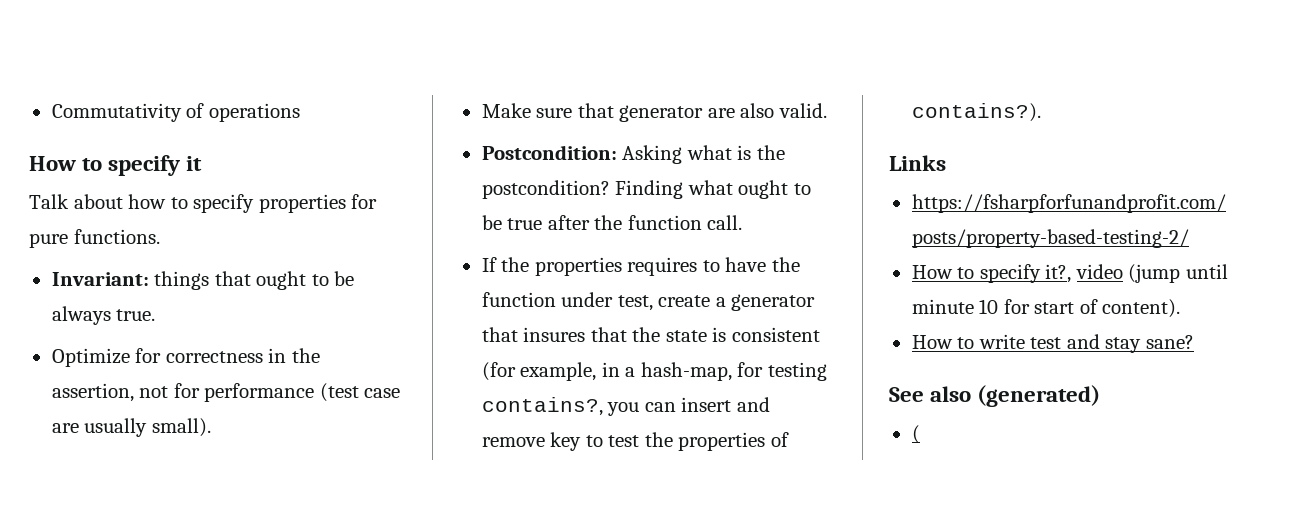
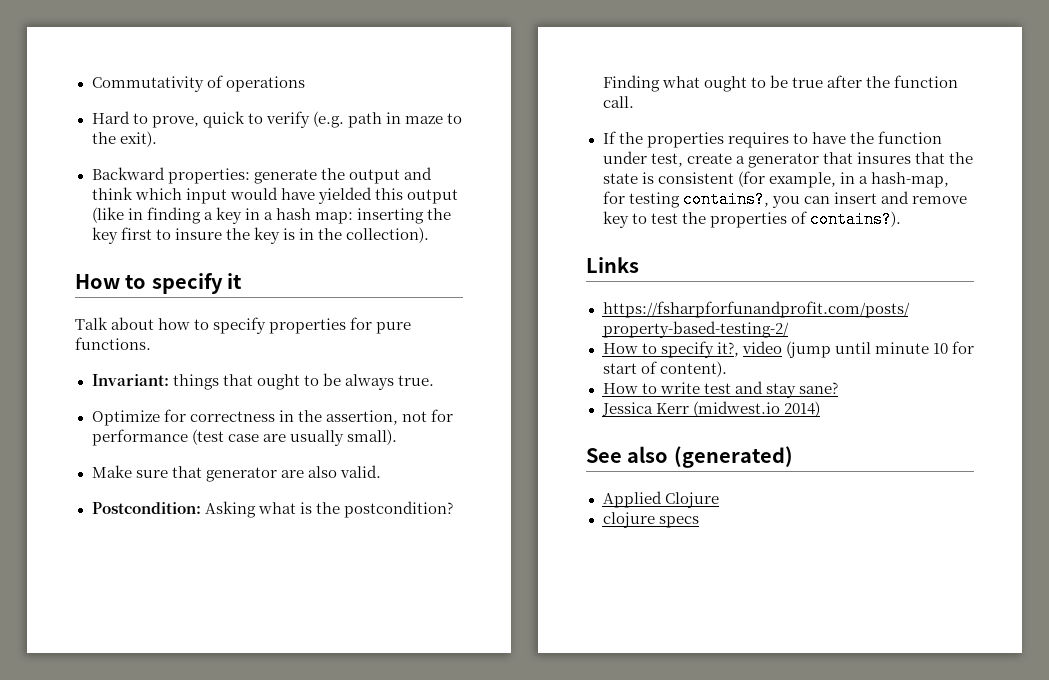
+ Hard to prove, quick to verify (e.g. path in maze to the exit).
+ Backward properties: generate the output and think which input would have yielded this output (like in finding a key in a hash map: inserting the key first to insure the key is in the collection).
+ Jessica Kerr (midwest.io 2014)
- (
+ Applied Clojure
+ clojure specs

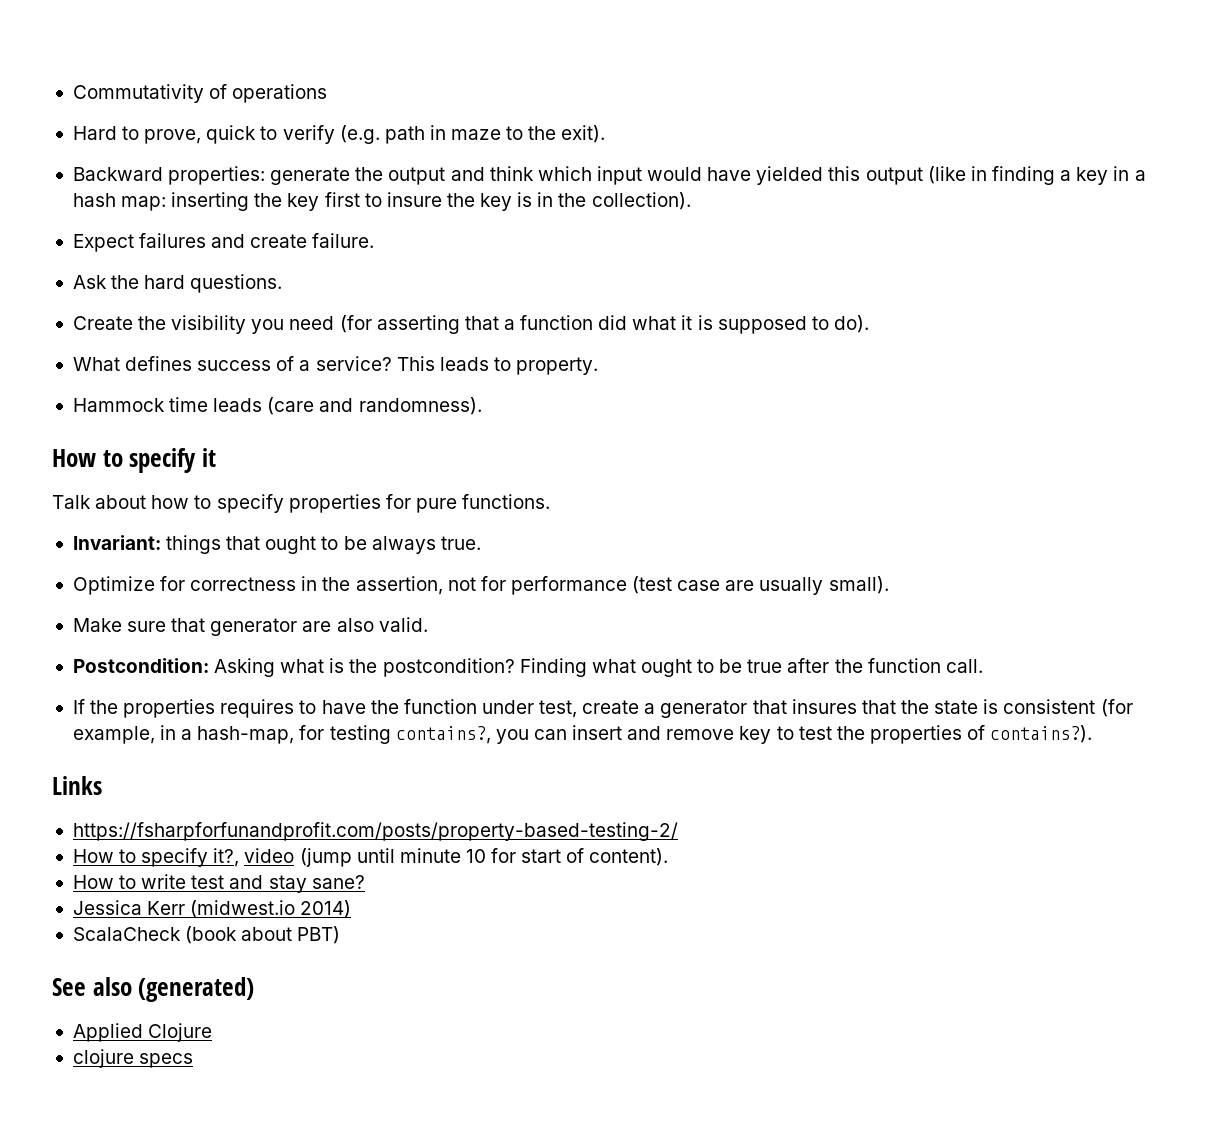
+ Expect failures and create failure.
+ Ask the hard questions.
+ Create the visibility you need (for asserting that a function did what it is supposed to do).
+ What defines success of a service? This leads to property.
+ Hammock time leads (care and randomness).
+ ScalaCheck (book about PBT)

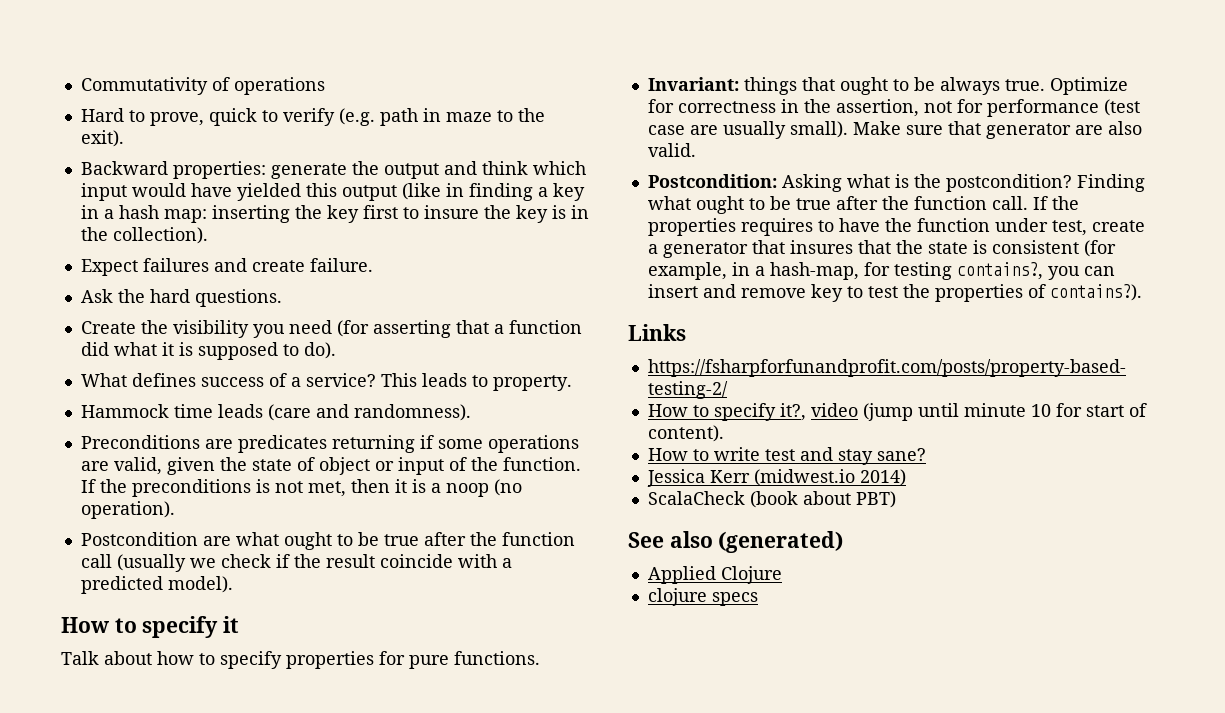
+ Preconditions are predicates returning if some operations are valid, given the state of object or input of the function. If the preconditions is not met, then it is a noop (no operation).
+ Postcondition are what ought to be true after the function call (usually we check if the result coincide with a predicted model).
- Invariant: things that ought to be always true.
- Optimize for correctness in the assertion, not for performance (test case are usually small).
- Make sure that generator are also valid.
+ Invariant: things that ought to be always true. Optimize for correctness in the assertion, not for performance (test case are usually small). Make sure that generator are also valid.
- Finding what ought to be true after the function call.
- If the properties requires to have the function under test, create a generator that insures that the state is consistent (for example, in a hash-map, for testing contains?, you can insert and remove key to test the properties of contains?).
+ Finding what ought to be true after the function call. If the properties requires to have the function under test, create a generator that insures that the state is consistent (for example, in a hash-map, for testing contains?, you can insert and remove key to test the properties of contains?).

